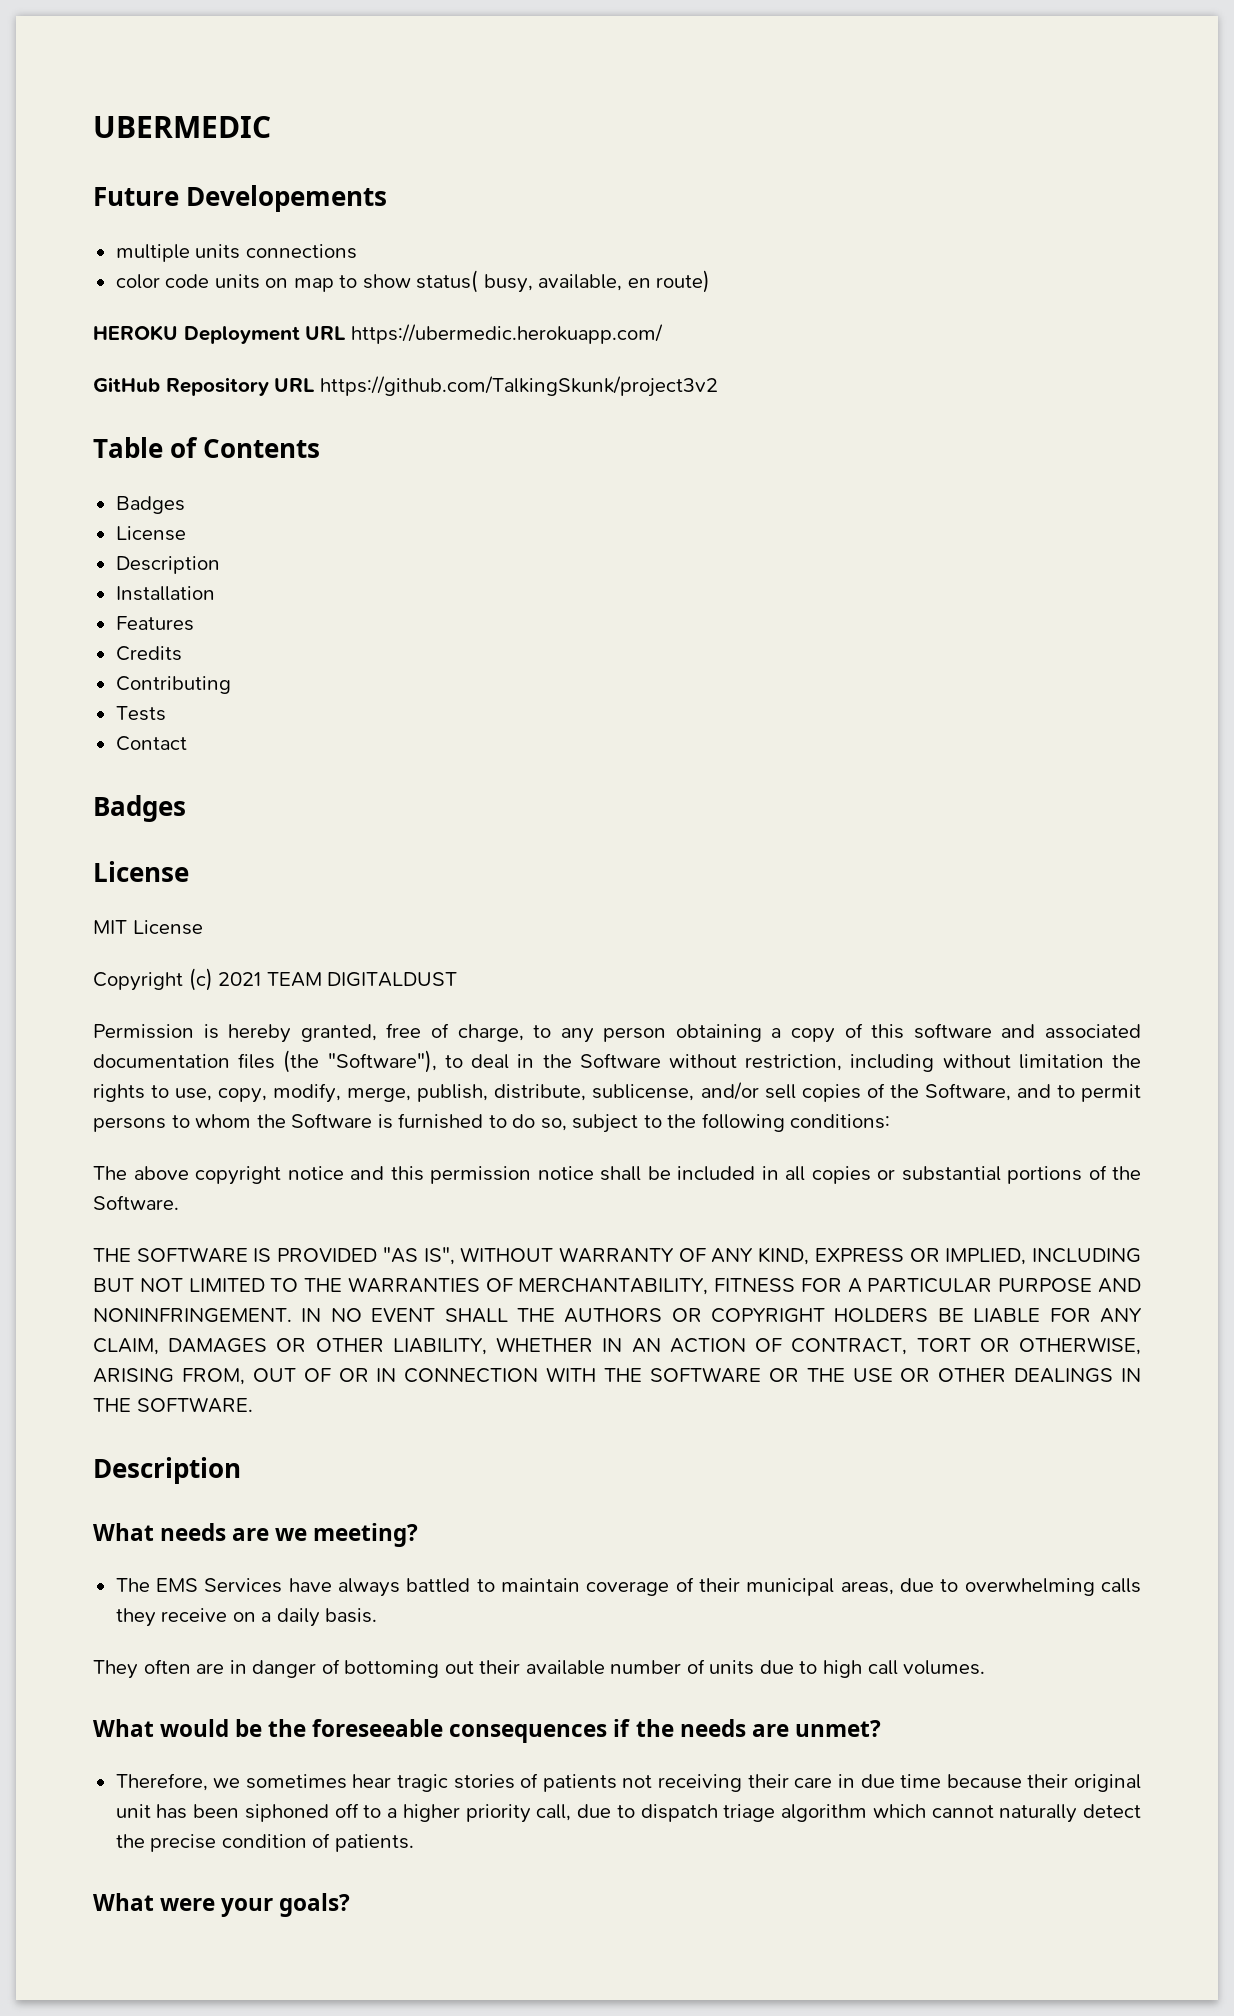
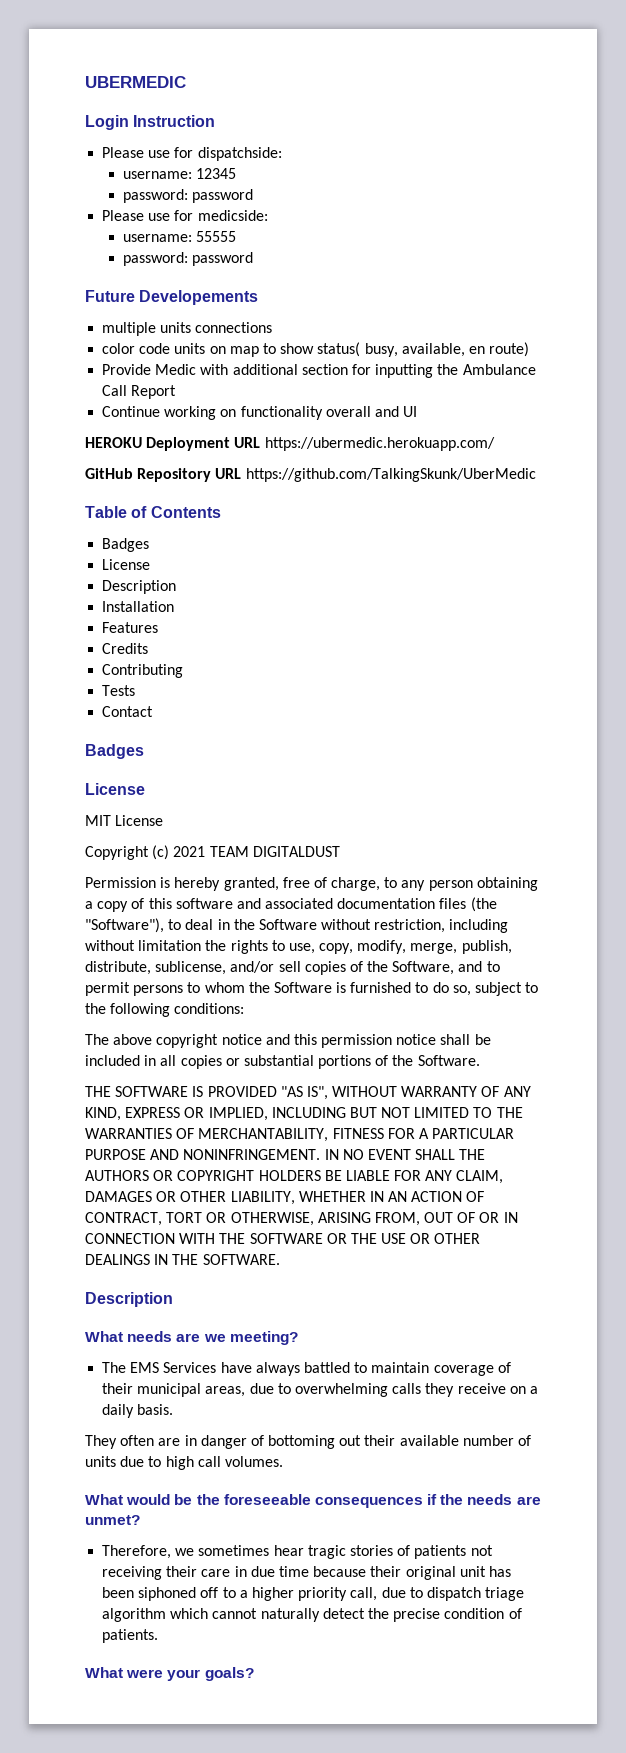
+ Login Instruction
+ Please use for dispatchside:
+ username: 12345
+ password: password
+ Please use for medicside:
+ username: 55555
+ password: password
+ Provide Medic with additional section for inputting the Ambulance Call Report
+ Continue working on functionality overall and UI
- GitHub Repository URL https://github.com/TalkingSkunk/project3v2
+ GitHub Repository URL https://github.com/TalkingSkunk/UberMedic

